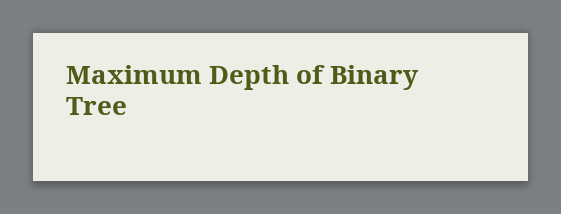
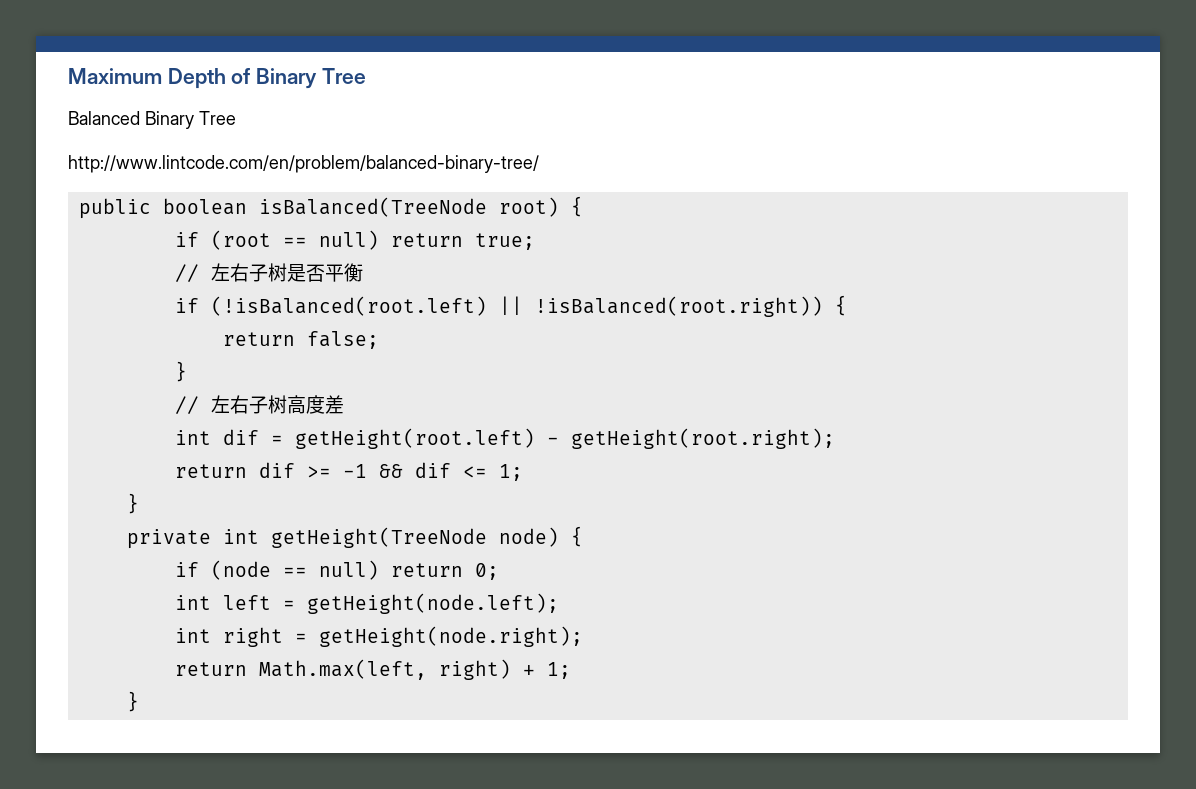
+ Balanced Binary Tree
+ http://www.lintcode.com/en/problem/balanced-binary-tree/
+ public boolean isBalanced(TreeNode root) {
+ if (root == null) return true;
+ // 左右子树是否平衡
+ if (!isBalanced(root.left) || !isBalanced(root.right)) {
+ return false;
+ }
+ // 左右子树高度差
+ int dif = getHeight(root.left) - getHeight(root.right);
+ return dif >= -1 && dif <= 1;
+ }
+ private int getHeight(TreeNode node) {
+ if (node == null) return 0;
+ int left = getHeight(node.left);
+ int right = getHeight(node.right);
+ return Math.max(left, right) + 1;
+ }

